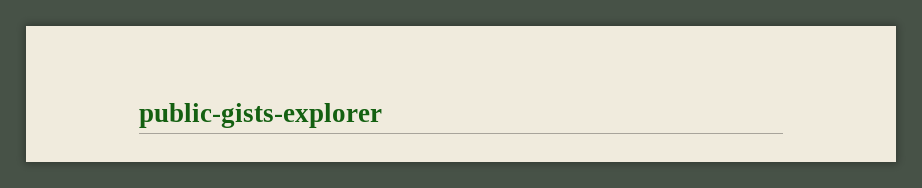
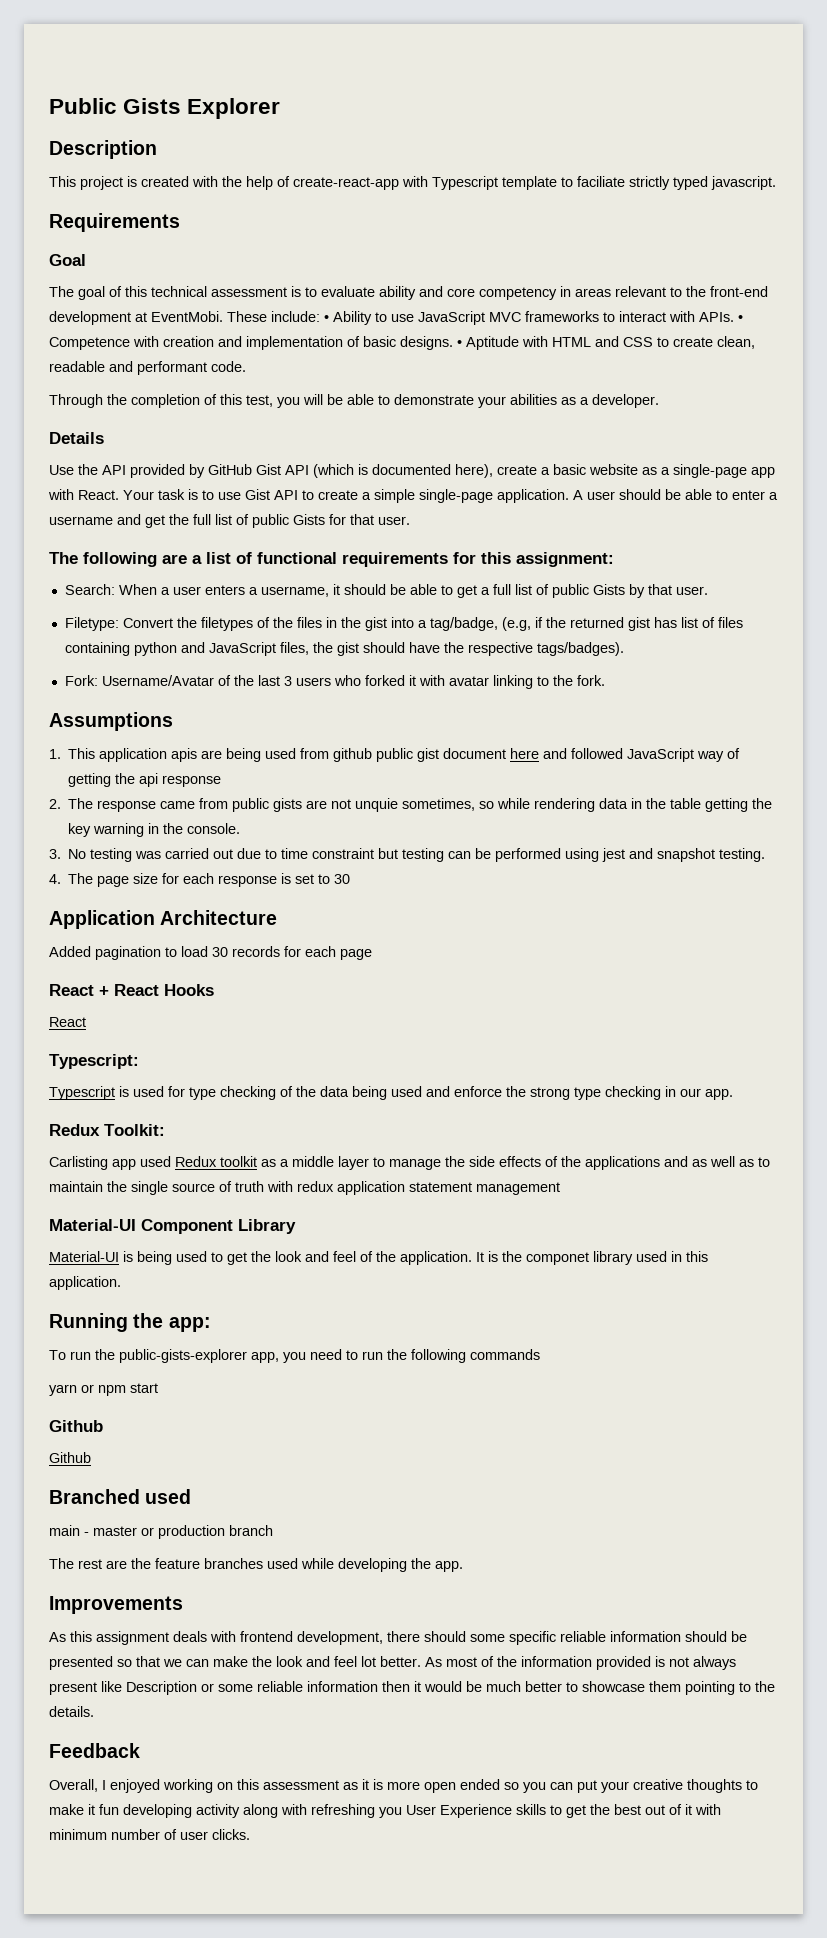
- public-gists-explorer
+ Public Gists Explorer
+ Description
+ This project is created with the help of create-react-app with Typescript template to faciliate strictly typed javascript.
+ Requirements
+ Goal
+ The goal of this technical assessment is to evaluate ability and core competency in areas relevant to the front-end development at EventMobi. These include: • Ability to use JavaScript MVC frameworks to interact with APIs. • Competence with creation and implementation of basic designs. • Aptitude with HTML and CSS to create clean, readable and performant code.
+ Through the completion of this test, you will be able to demonstrate your abilities as a developer.
+ Details
+ Use the API provided by GitHub Gist API (which is documented here), create a basic website as a single-page app with React. Your task is to use Gist API to create a simple single-page application. A user should be able to enter a username and get the full list of public Gists for that user.
+ The following are a list of functional requirements for this assignment:
+ Search: When a user enters a username, it should be able to get a full list of public Gists by that user.
+ Filetype: Convert the filetypes of the files in the gist into a tag/badge, (e.g, if the returned gist has list of files containing python and JavaScript files, the gist should have the respective tags/badges).
+ Fork: Username/Avatar of the last 3 users who forked it with avatar linking to the fork.
+ Assumptions
+ 1. This application apis are being used from github public gist document here and followed JavaScript way of getting the api response
+ 2. The response came from public gists are not unquie sometimes, so while rendering data in the table getting the key warning in the console.
+ 3. No testing was carried out due to time constraint but testing can be performed using jest and snapshot testing.
+ 4. The page size for each response is set to 30
+ Application Architecture
+ Added pagination to load 30 records for each page
+ React + React Hooks
+ React
+ Typescript:
+ Typescript is used for type checking of the data being used and enforce the strong type checking in our app.
+ Redux Toolkit:
+ Carlisting app used Redux toolkit as a middle layer to manage the side effects of the applications and as well as to maintain the single source of truth with redux application statement management
+ Material-UI Component Library
+ Material-UI is being used to get the look and feel of the application. It is the componet library used in this application.
+ Running the app:
+ To run the public-gists-explorer app, you need to run the following commands
+ yarn or npm start
+ Github
+ Github
+ Branched used
+ main - master or production branch
+ The rest are the feature branches used while developing the app.
+ Improvements
+ As this assignment deals with frontend development, there should some specific reliable information should be presented so that we can make the look and feel lot better. As most of the information provided is not always present like Description or some reliable information then it would be much better to showcase them pointing to the details.
+ Feedback
+ Overall, I enjoyed working on this assessment as it is more open ended so you can put your creative thoughts to make it fun developing activity along with refreshing you User Experience skills to get the best out of it with minimum number of user clicks.

